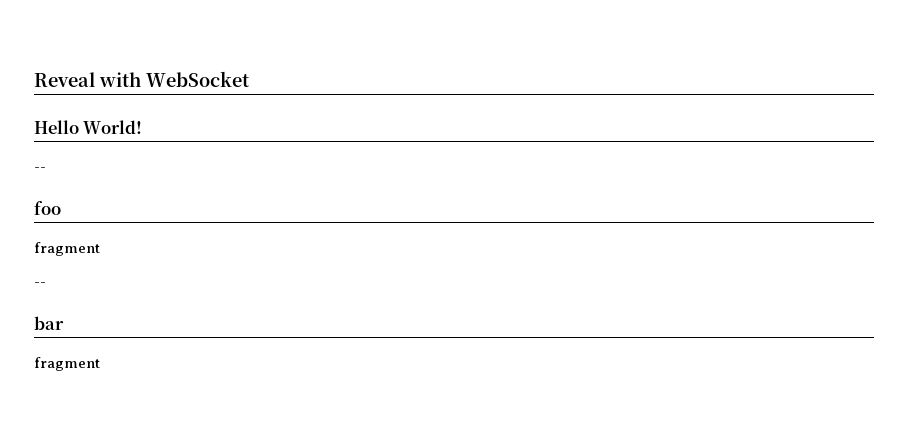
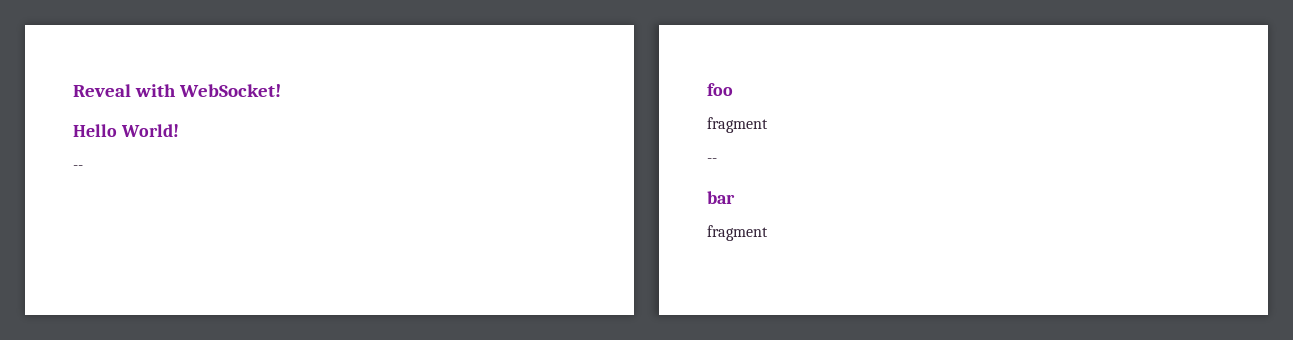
- Reveal with WebSocket
+ Reveal with WebSocket!

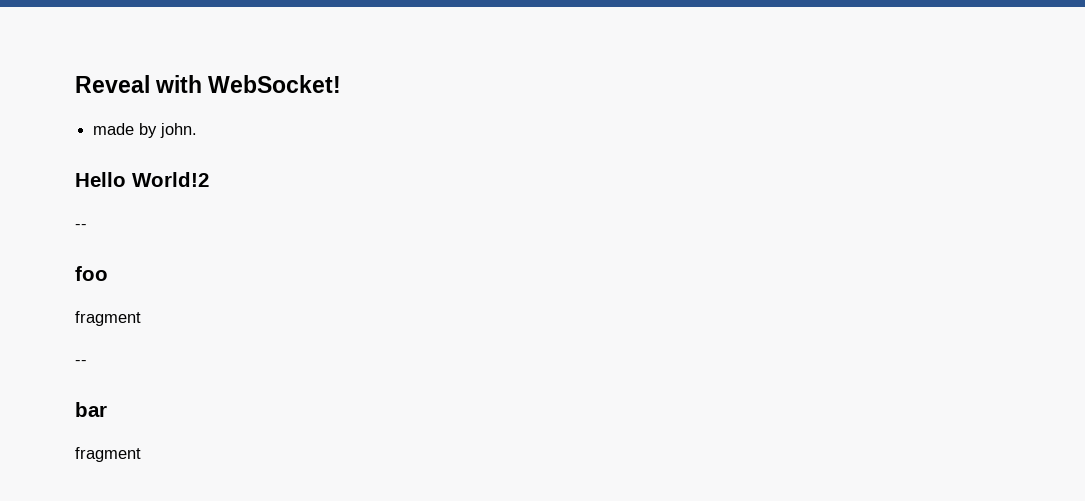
+ made by john.
- Hello World!
+ Hello World!2

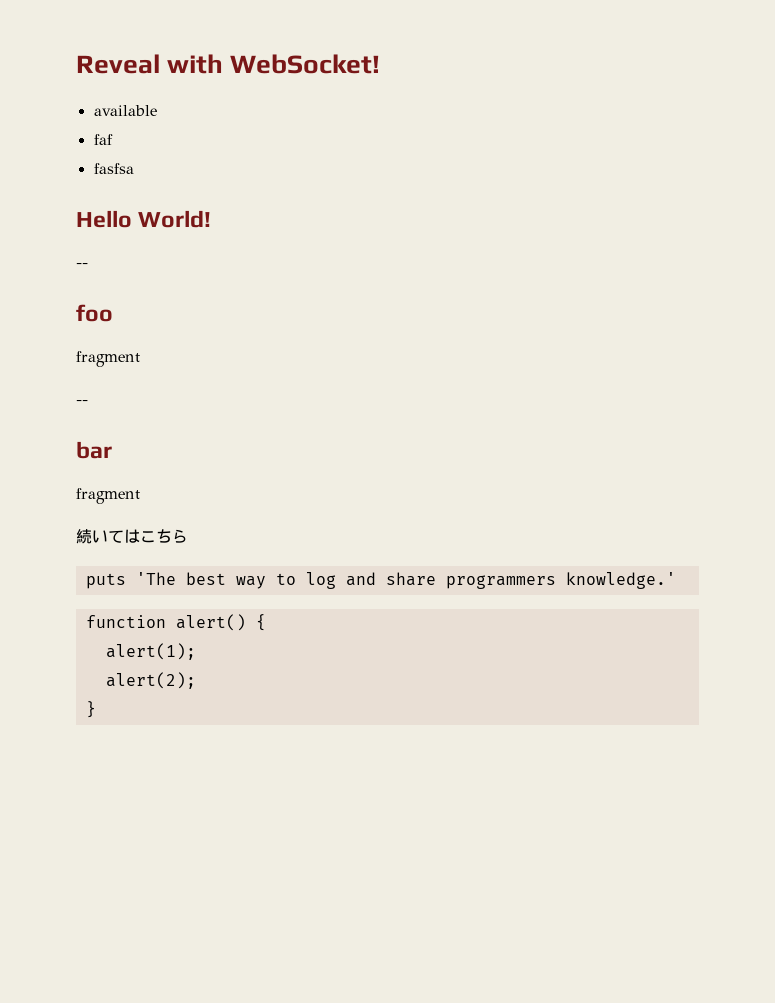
- made by john.
+ available
+ faf
+ fasfsa
- Hello World!2
+ Hello World!
+ 続いてはこちら
+ puts 'The best way to log and share programmers knowledge.'
+ function alert() {
+ alert(1);
+ alert(2);
+ }

